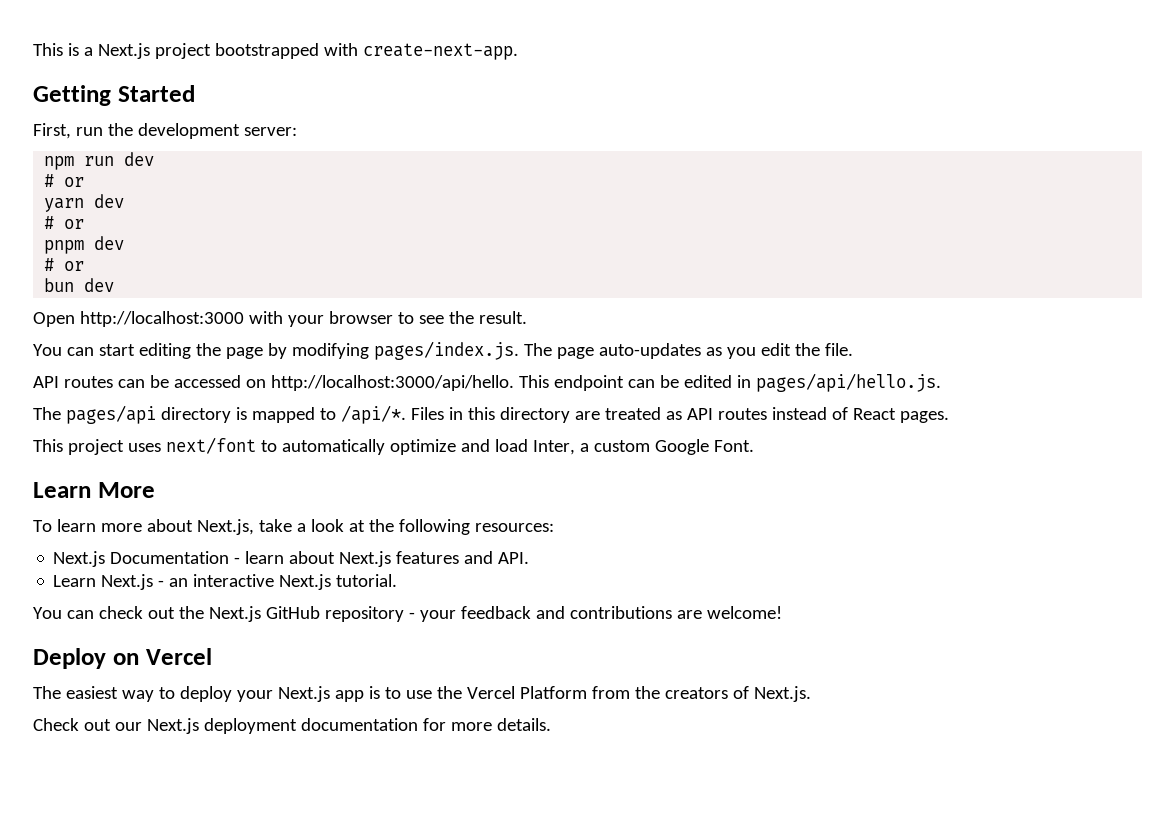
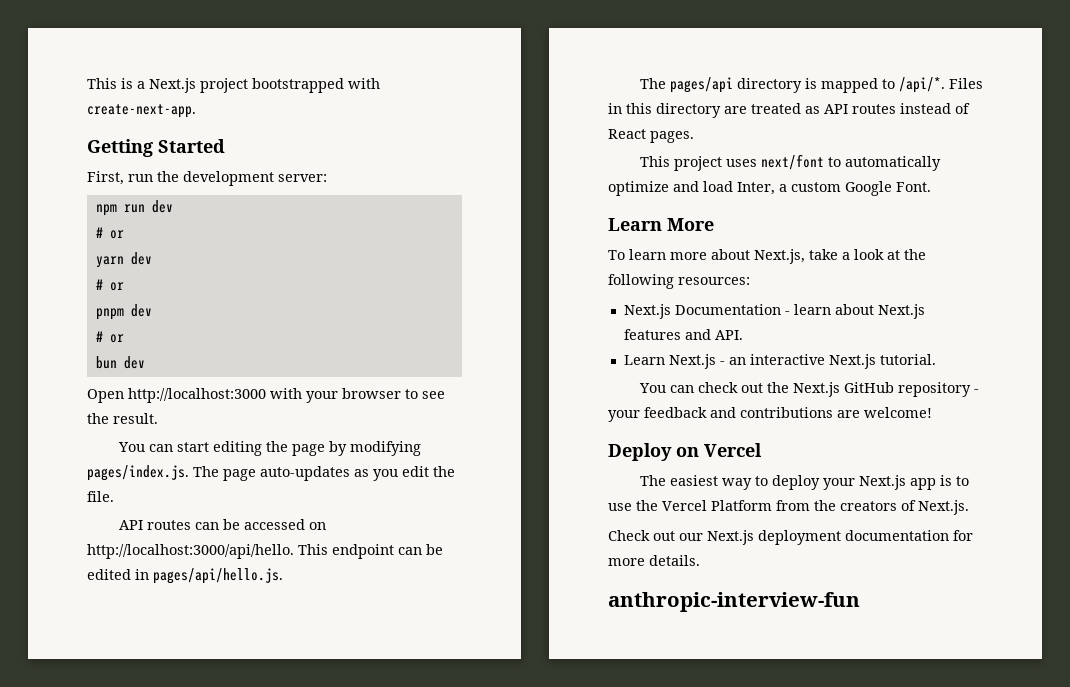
+ anthropic-interview-fun

